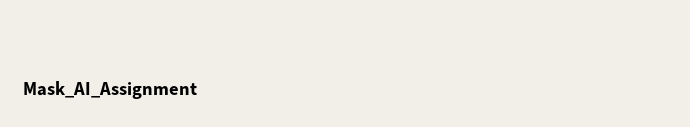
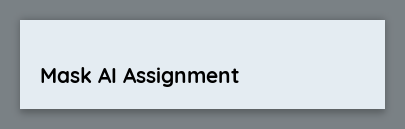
- Mask_AI_Assignment
+ Mask AI Assignment

